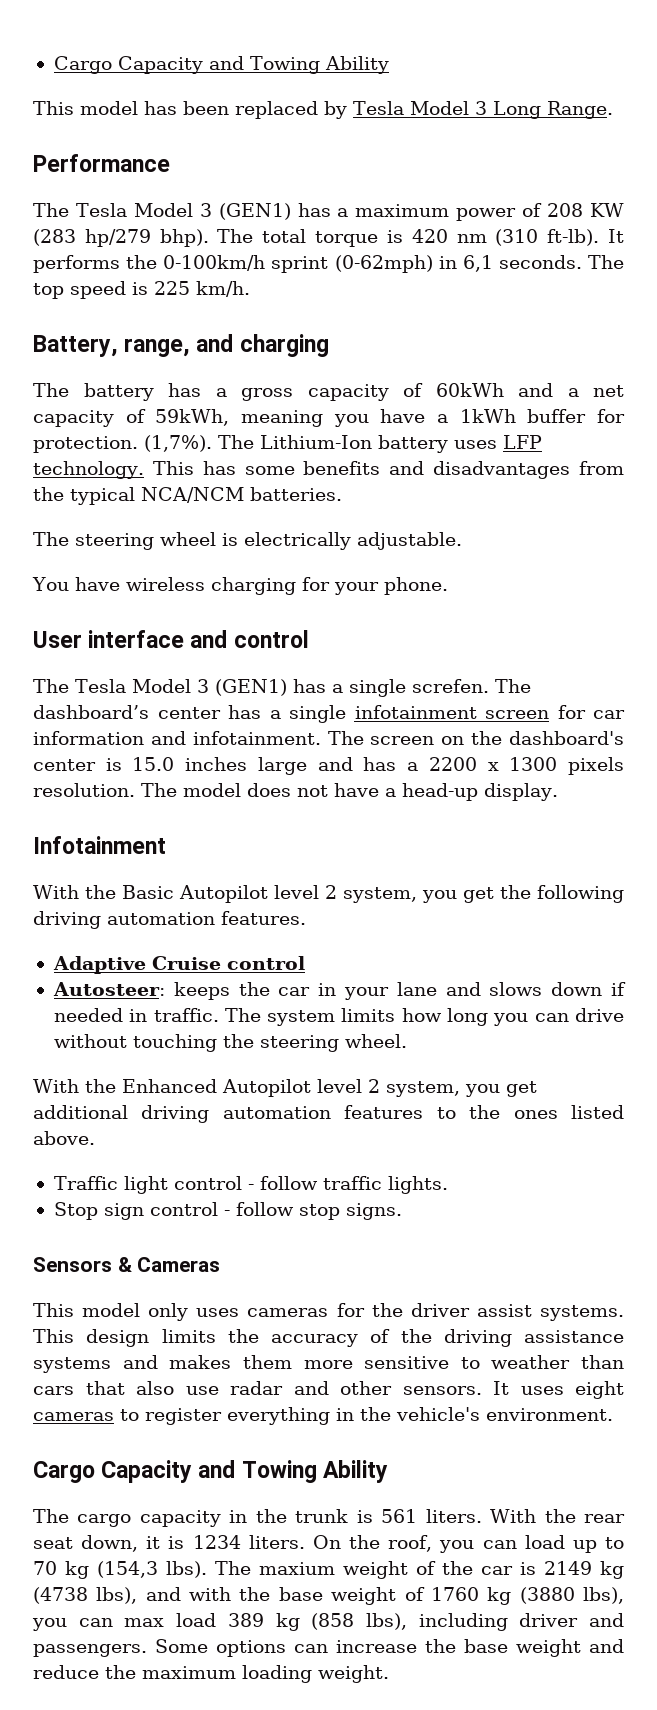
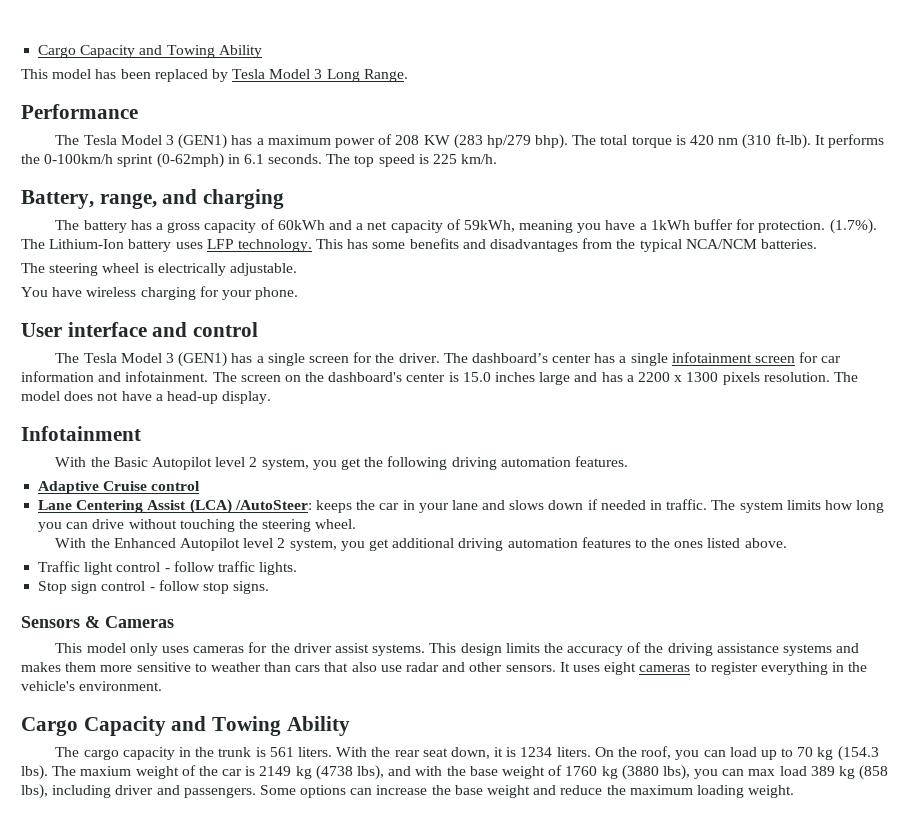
- It performs the 0-100km/h sprint (0-62mph) in 6,1 seconds.
+ It performs the 0-100km/h sprint (0-62mph) in 6.1 seconds.
- (1,7%). The Lithium-Ion battery uses LFP technology.
+ (1.7%). The Lithium-Ion battery uses LFP technology.
- The Tesla Model 3 (GEN1) has a single screfen.
+ The Tesla Model 3 (GEN1) has a single screen for the driver.
- Autosteer: keeps the car in your lane and slows down if needed in traffic.
+ Lane Centering Assist (LCA) /AutoSteer: keeps the car in your lane and slows down if needed in traffic.
- On the roof, you can load up to 70 kg (154,3 lbs).
+ On the roof, you can load up to 70 kg (154.3 lbs).

